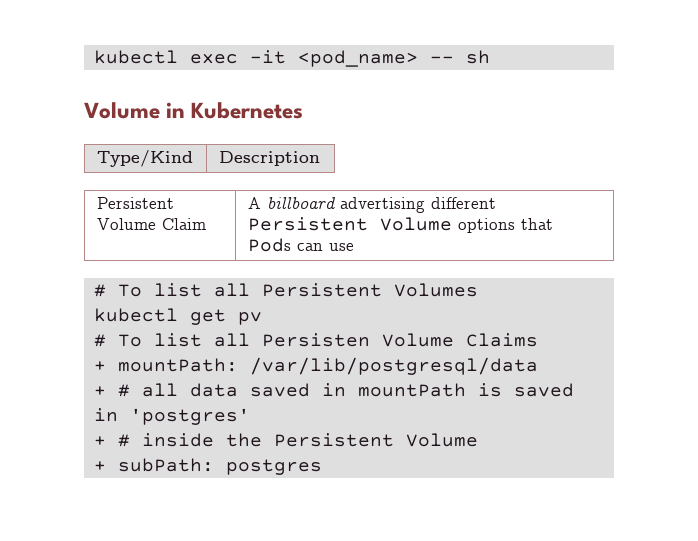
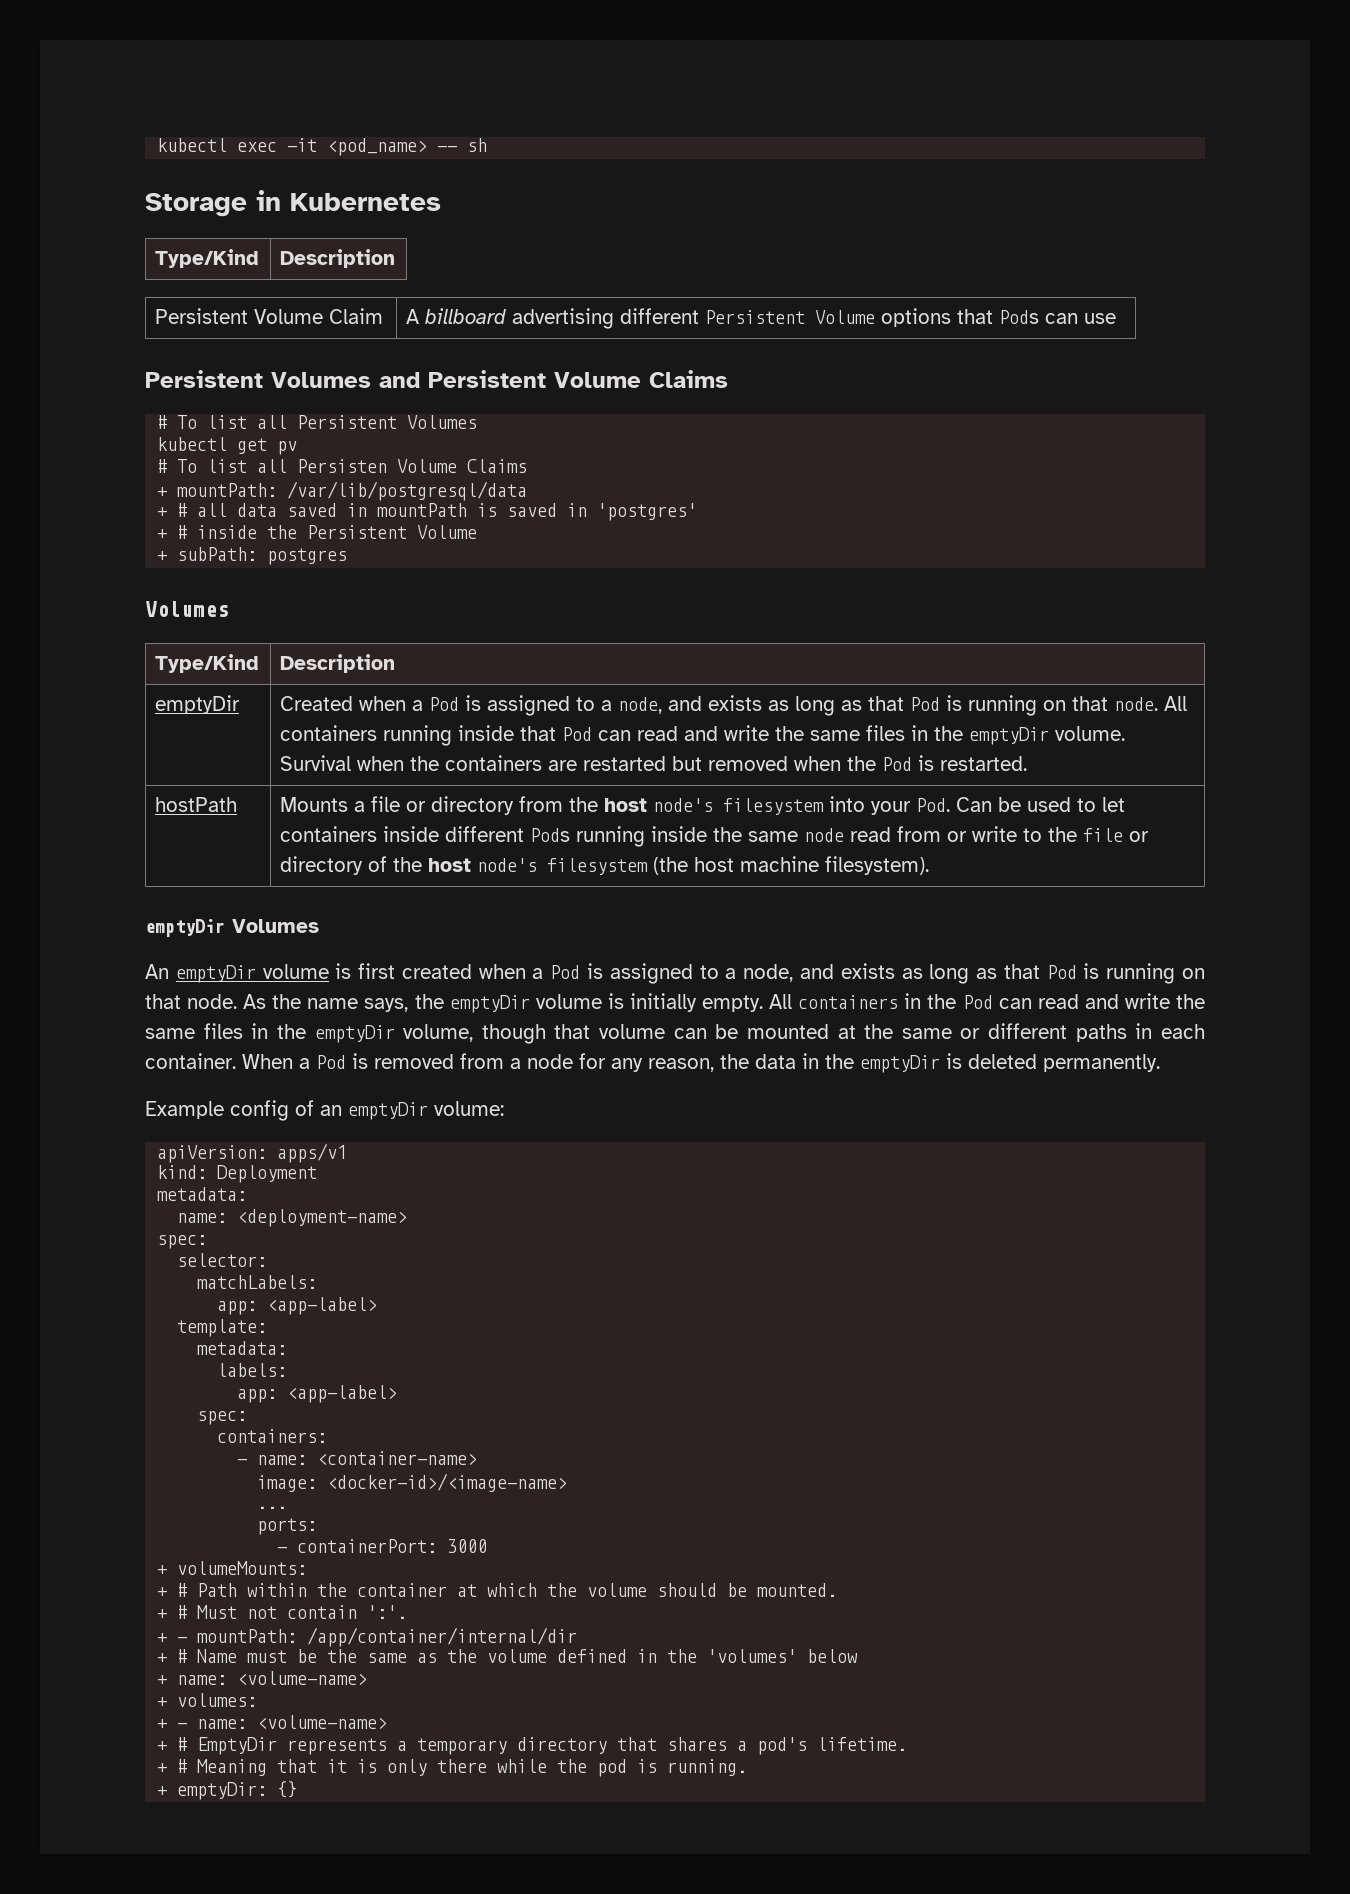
- Volume in Kubernetes
+ Storage in Kubernetes
+ Persistent Volumes and Persistent Volume Claims
  + subPath: postgres
+ Volumes
+ Type/Kind | Description
+ emptyDir | Created when a Pod is assigned to a node, and exists as long as that Pod is running on that node. All containers running inside that Pod can read and write the same files in the emptyDir volume. Survival when the containers are restarted but removed when the Pod is restarted.
+ hostPath | Mounts a file or directory from the host node's filesystem into your Pod. Can be used to let containers inside different Pods running inside the same node read from or write to the file or directory of the host node's filesystem (the host machine filesystem).
+ emptyDir Volumes
+ An emptyDir volume is first created when a Pod is assigned to a node, and exists as long as that Pod is running on that node. As the name says, the emptyDir volume is initially empty. All containers in the Pod can read and write the same files in the emptyDir volume, though that volume can be mounted at the same or different paths in each container. When a Pod is removed from a node for any reason, the data in the emptyDir is deleted permanently.
+ Example config of an emptyDir volume:
+ apiVersion: apps/v1
+ kind: Deployment
+ metadata:
+ name: <deployment-name>
+ spec:
+ selector:
+ matchLabels:
+ app: <app-label>
+ template:
+ metadata:
+ labels:
+ app: <app-label>
+ spec:
+ containers:
+ - name: <container-name>
+ image: <docker-id>/<image-name>
+ ...
+ ports:
+ - containerPort: 3000
+ + volumeMounts:
+ + # Path within the container at which the volume should be mounted.
+ + # Must not contain ':'.
+ + - mountPath: /app/container/internal/dir
+ + # Name must be the same as the volume defined in the 'volumes' below
+ + name: <volume-name>
+ + volumes:
+ + - name: <volume-name>
+ + # EmptyDir represents a temporary directory that shares a pod's lifetime.
+ + # Meaning that it is only there while the pod is running.
+ + emptyDir: {}

